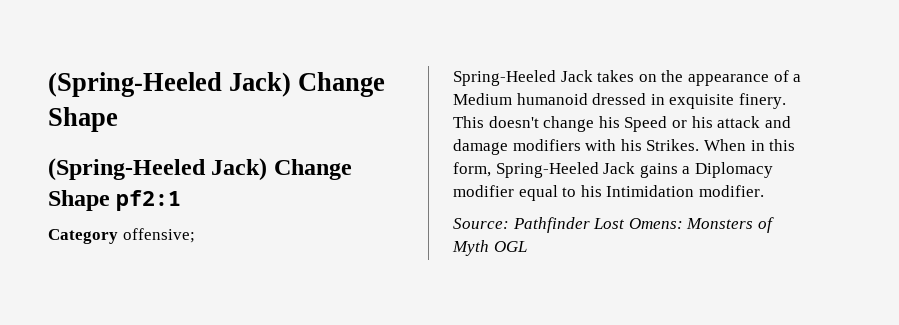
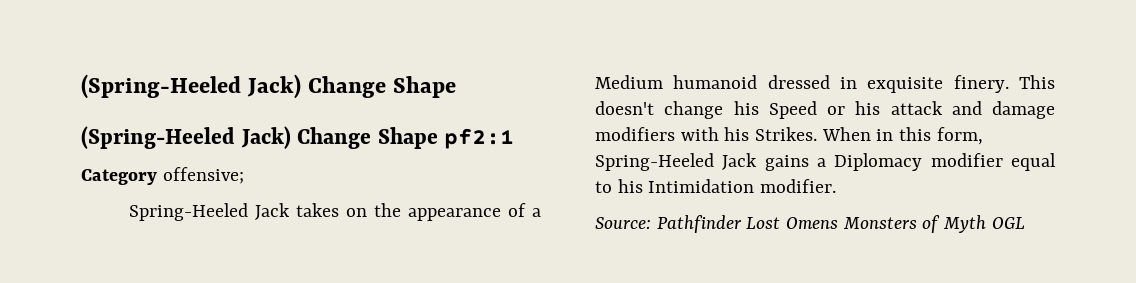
- Source: Pathfinder Lost Omens: Monsters of Myth OGL
+ Source: Pathfinder Lost Omens Monsters of Myth OGL

